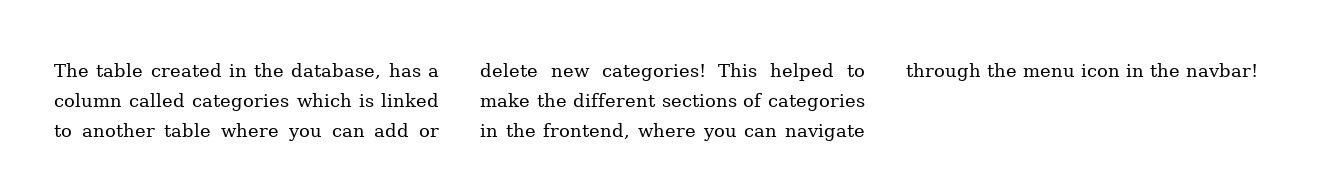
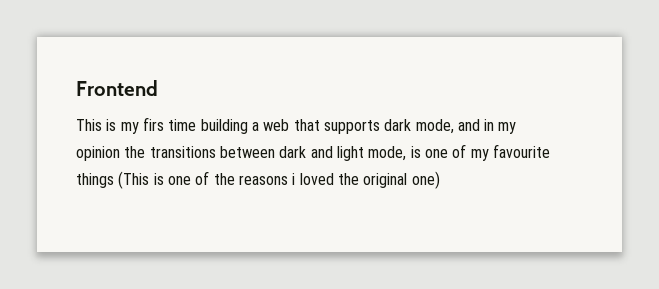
- The table created in the database, has a column called categories which is linked to another table where you can add or delete new categories! This helped to make the different sections of categories in the frontend, where you can navigate through the menu icon in the navbar!
+ Frontend
+ This is my firs time building a web that supports dark mode, and in my opinion the transitions between dark and light mode, is one of my favourite things (This is one of the reasons i loved the original one)

